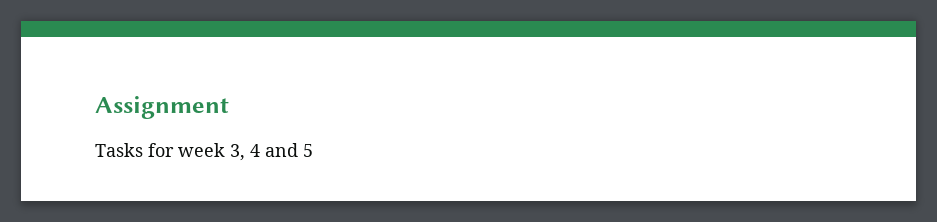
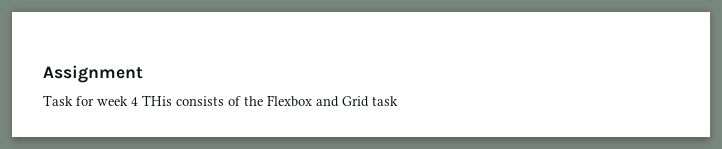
- Tasks for week 3, 4 and 5
+ Task for week 4 THis consists of the Flexbox and Grid task

